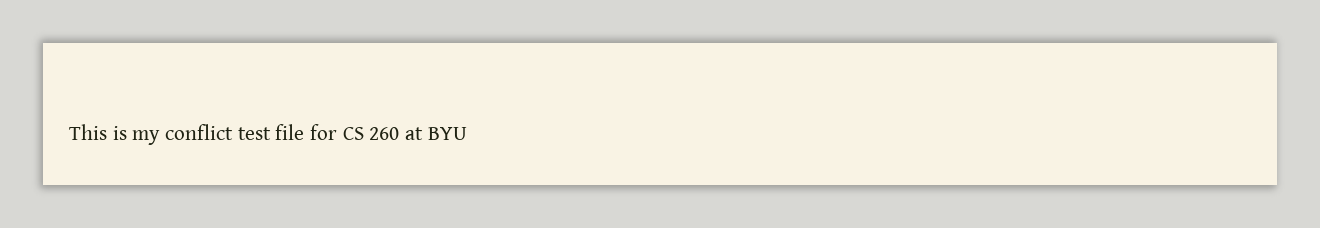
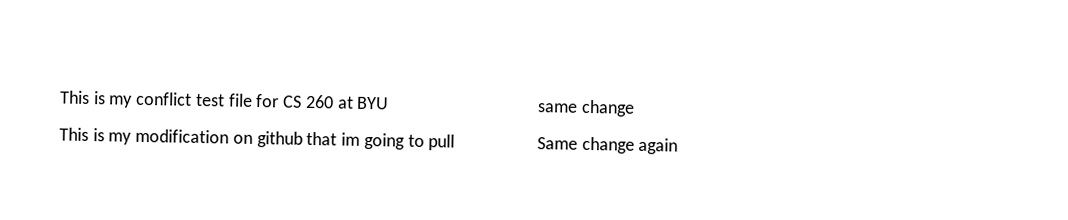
+ This is my modification on github that im going to pull
+ same change
+ Same change again

